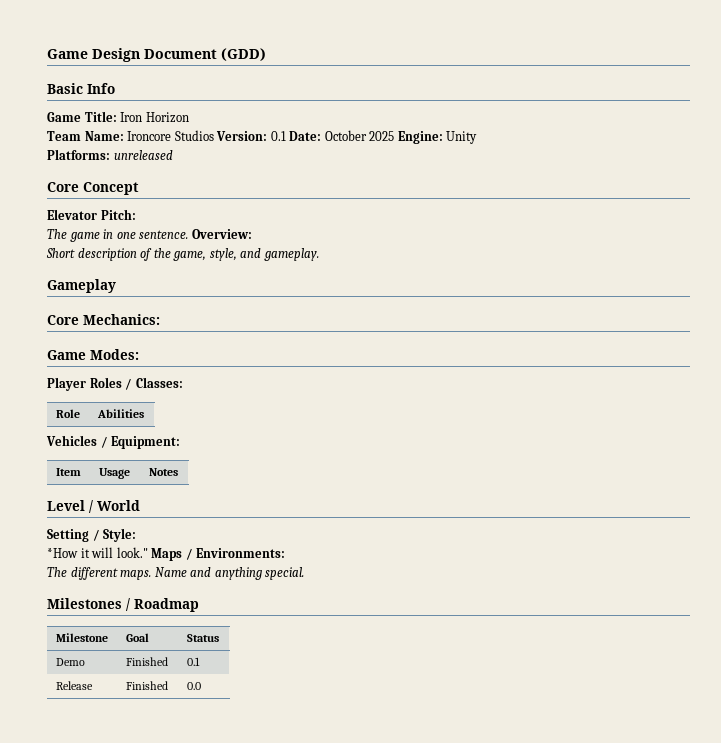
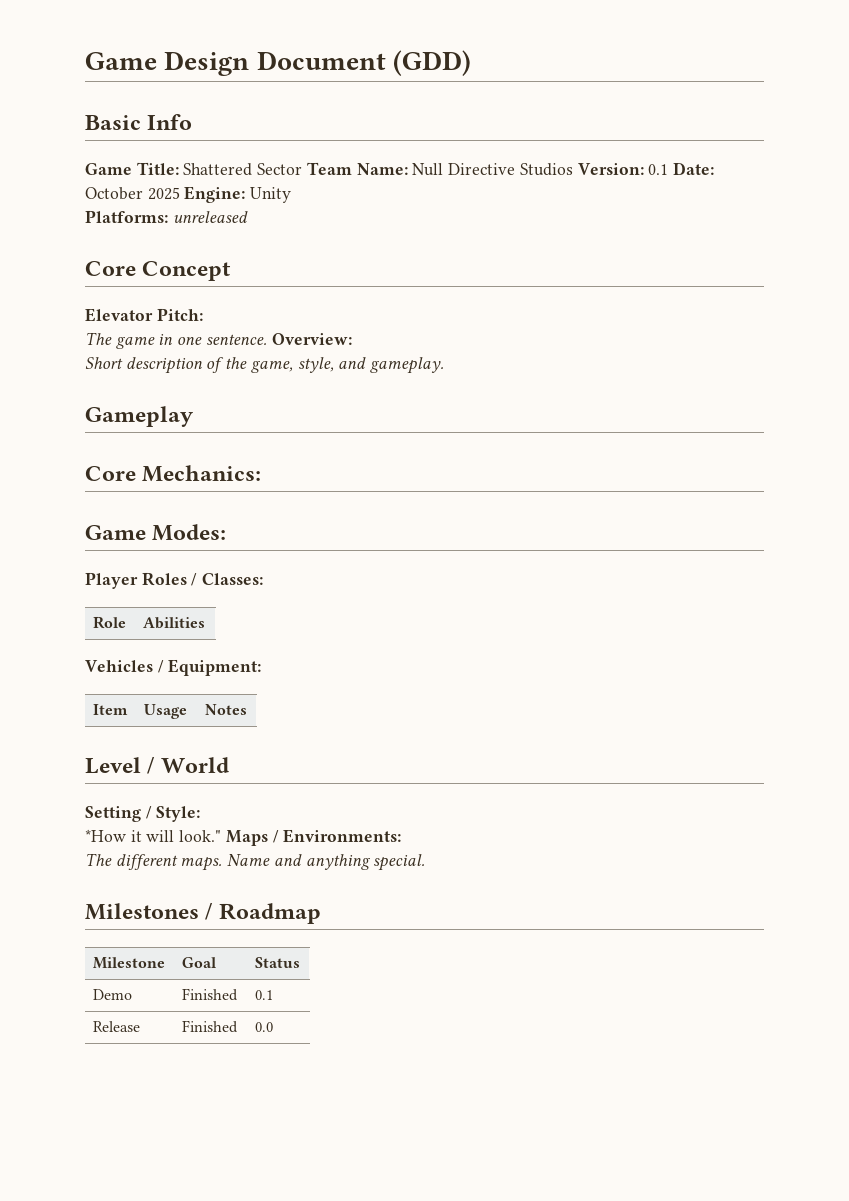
- Game Title: Iron Horizon
- Team Name: Ironcore Studios Version: 0.1 Date: October 2025 Engine: Unity
+ Game Title: Shattered Sector Team Name: Null Directive Studios Version: 0.1 Date: October 2025 Engine: Unity

